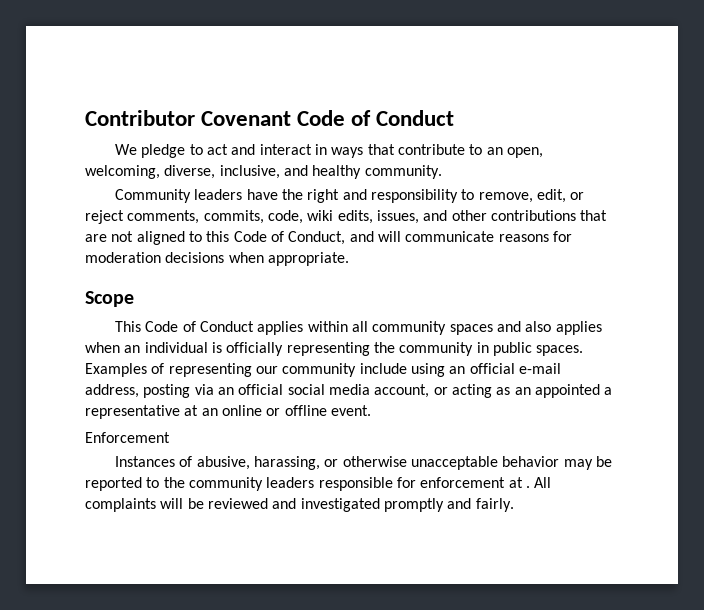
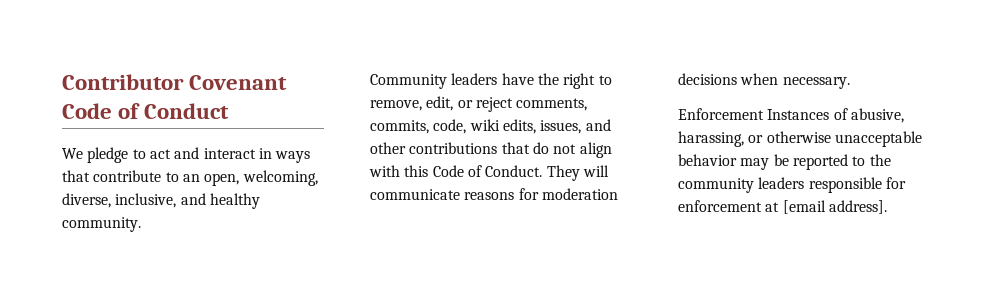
- Community leaders have the right and responsibility to remove, edit, or reject comments, commits, code, wiki edits, issues, and other contributions that are not aligned to this Code of Conduct, and will communicate reasons for moderation decisions when appropriate.
- Scope
- This Code of Conduct applies within all community spaces and also applies when an individual is officially representing the community in public spaces. Examples of representing our community include using an official e-mail address, posting via an official social media account, or acting as an appointed a representative at an online or offline event.
+ Community leaders have the right to remove, edit, or reject comments, commits, code, wiki edits, issues, and other contributions that do not align with this Code of Conduct. They will communicate reasons for moderation decisions when necessary.
- Enforcement
- Instances of abusive, harassing, or otherwise unacceptable behavior may be reported to the community leaders responsible for enforcement at . All complaints will be reviewed and investigated promptly and fairly.
+ Enforcement Instances of abusive, harassing, or otherwise unacceptable behavior may be reported to the community leaders responsible for enforcement at [email address].

